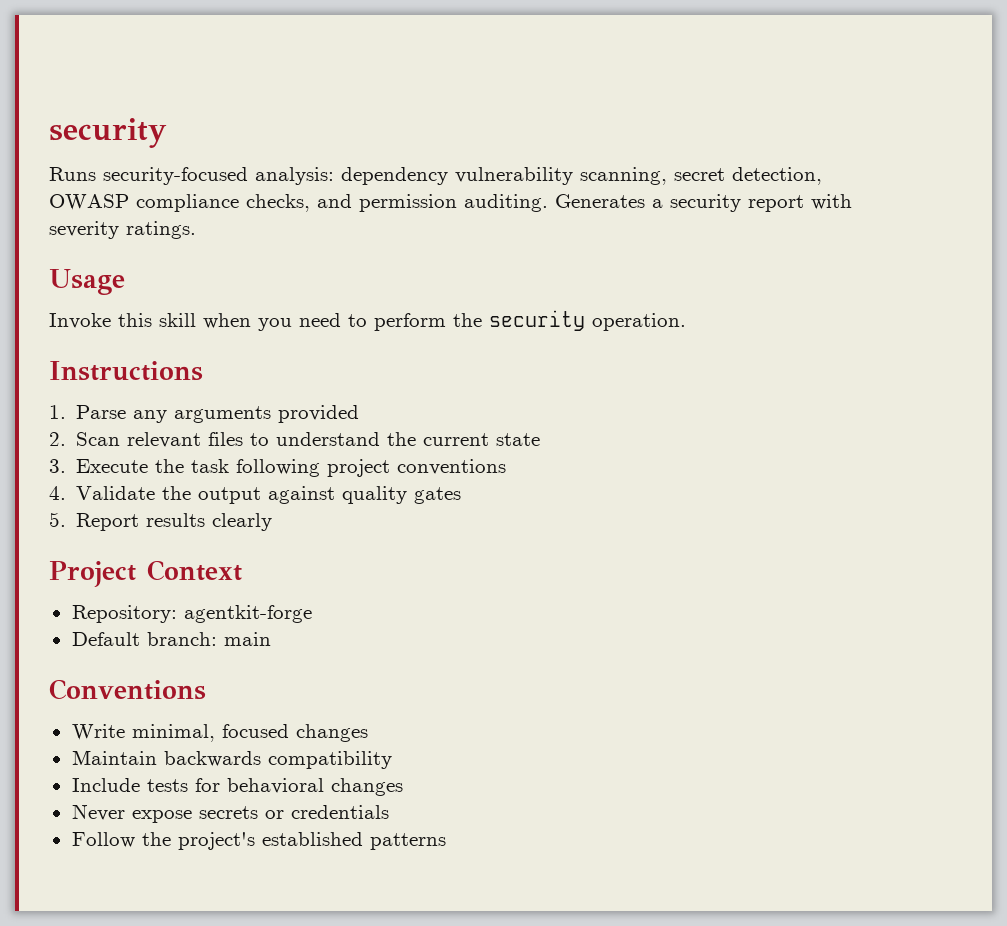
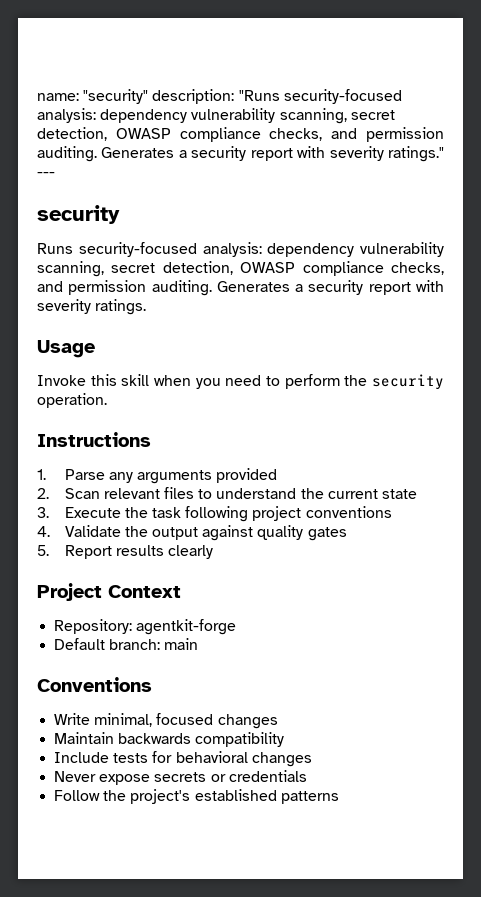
+ name: "security" description: "Runs security-focused analysis: dependency vulnerability scanning, secret detection, OWASP compliance checks, and permission auditing. Generates a security report with severity ratings." ---

